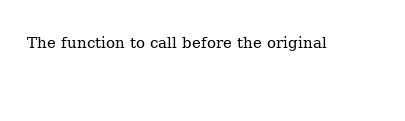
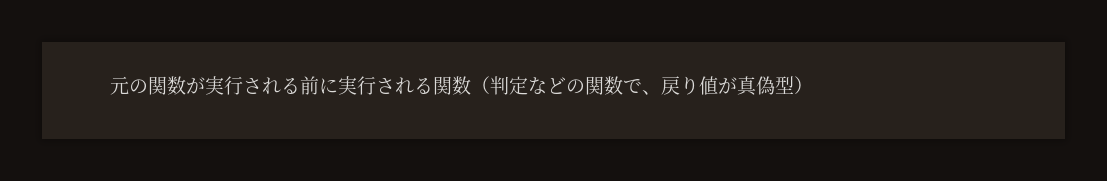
- The function to call before the original
+ 元の関数が実行される前に実行される関数（判定などの関数で、戻り値が真偽型）

